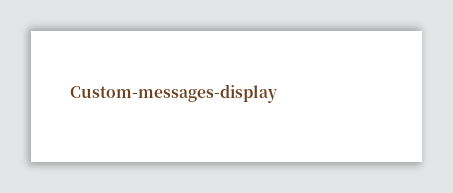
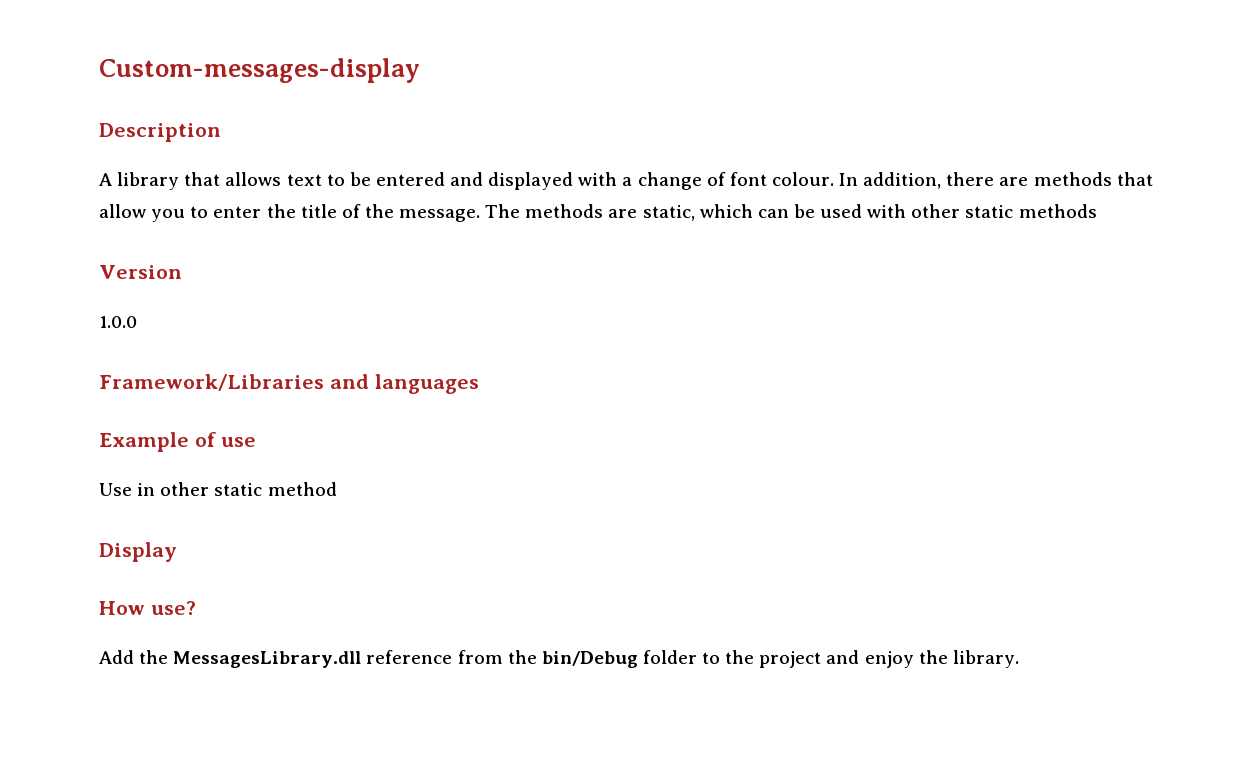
+ Description
+ A library that allows text to be entered and displayed with a change of font colour. In addition, there are methods that allow you to enter the title of the message. The methods are static, which can be used with other static methods
+ Version
+ 1.0.0
+ Framework/Libraries and languages
+ Example of use
+ Use in other static method
+ Display
+ How use?
+ Add the MessagesLibrary.dll reference from the bin/Debug folder to the project and enjoy the library.

